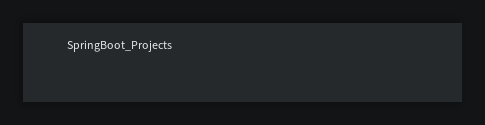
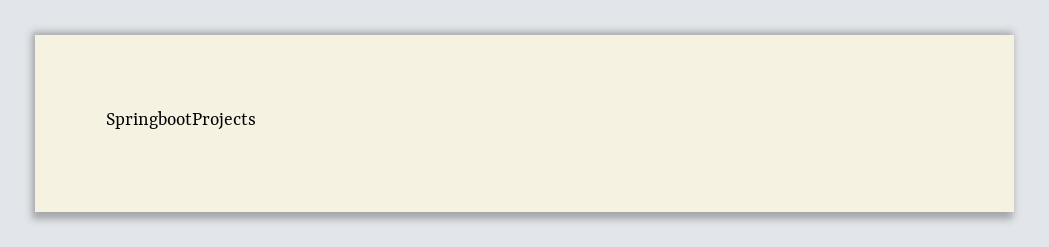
- SpringBoot_Projects
+ SpringbootProjects

